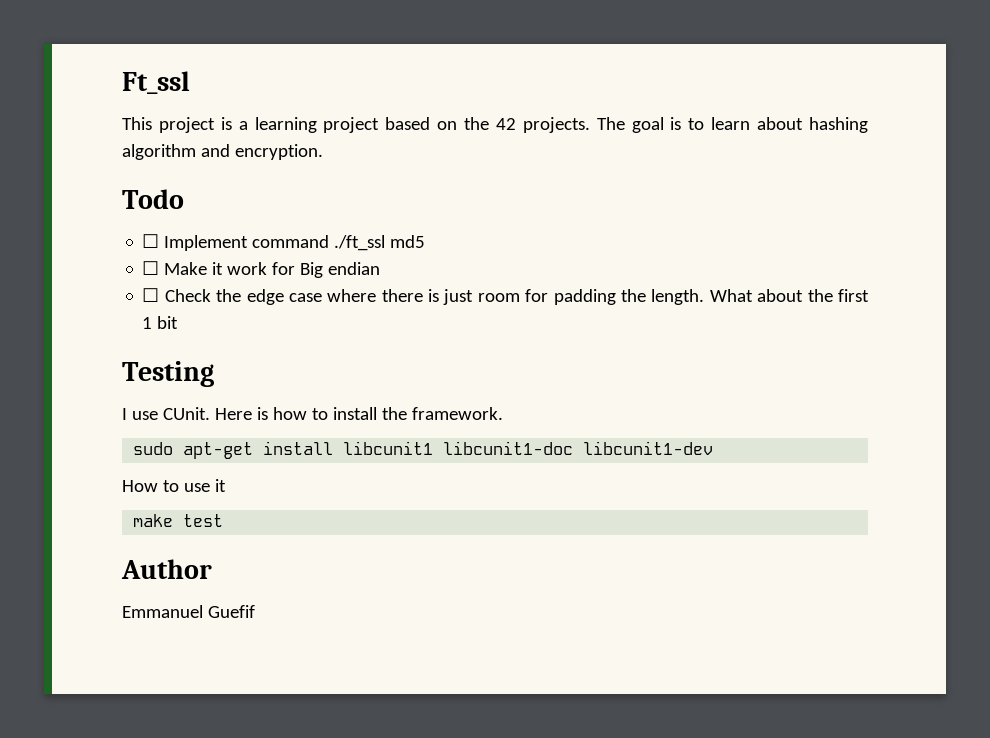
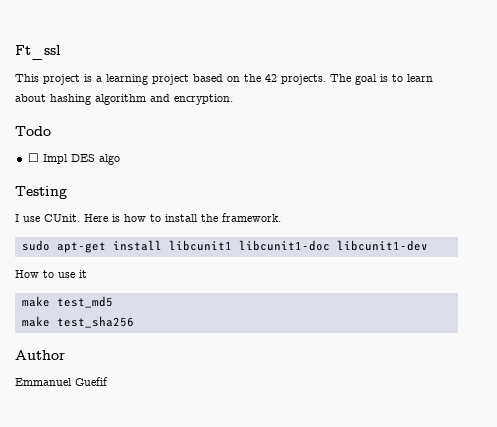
- ☐ Implement command ./ft_ssl md5
- ☐ Make it work for Big endian
- ☐ Check the edge case where there is just room for padding the length. What about the first 1 bit
+ ☐ Impl DES algo
- make test
+ make test_md5
+ make test_sha256

